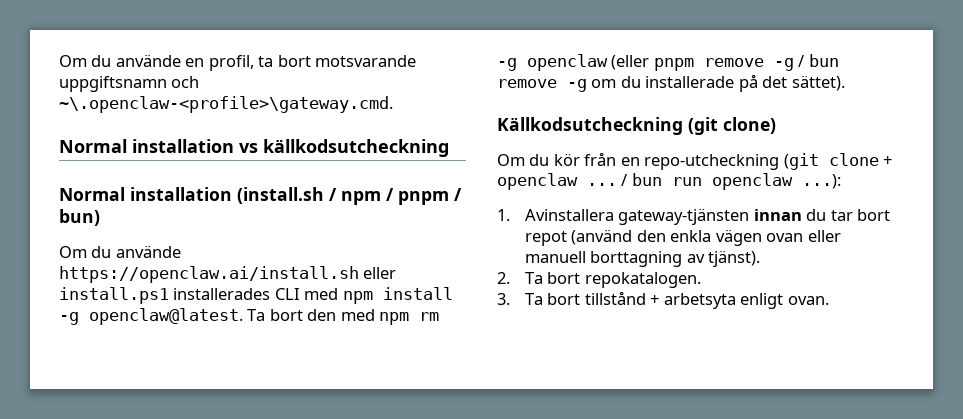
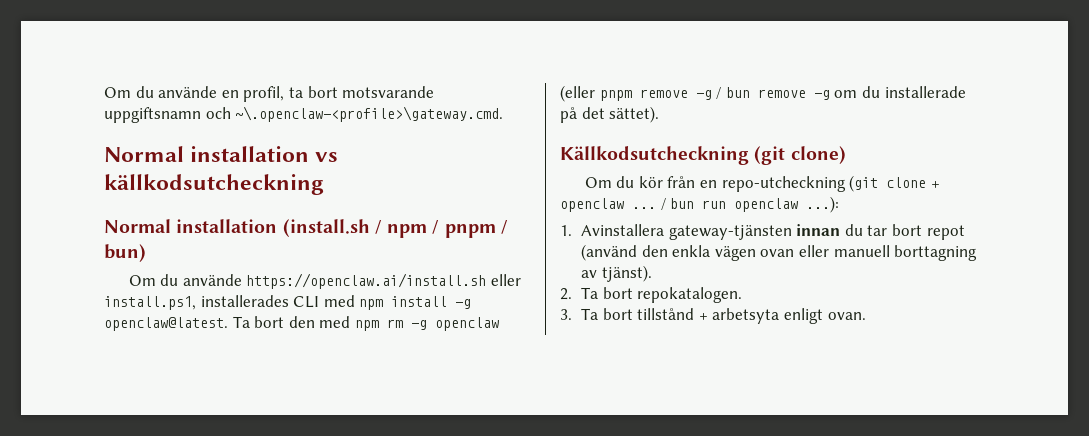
- Om du använde https://openclaw.ai/install.sh eller install.ps1 installerades CLI med npm install -g openclaw@latest.
+ Om du använde https://openclaw.ai/install.sh eller install.ps1, installerades CLI med npm install -g openclaw@latest.

